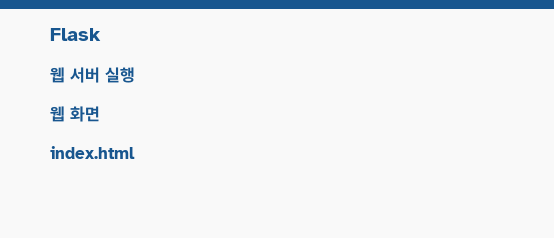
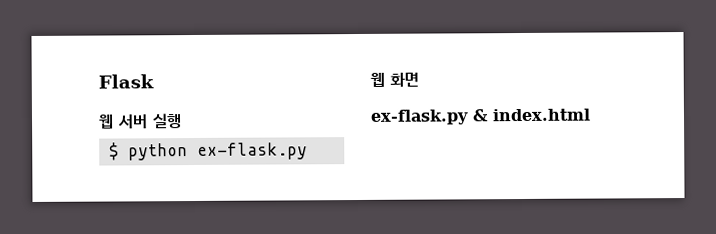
+ $ python ex-flask.py
- index.html
+ ex-flask.py & index.html

